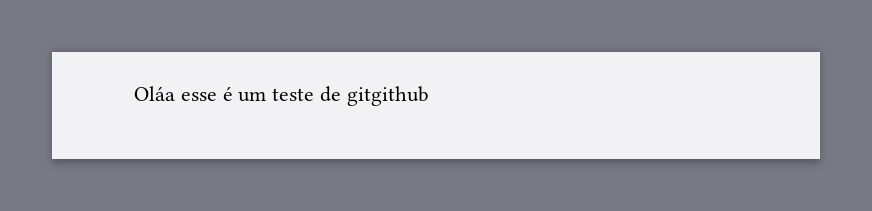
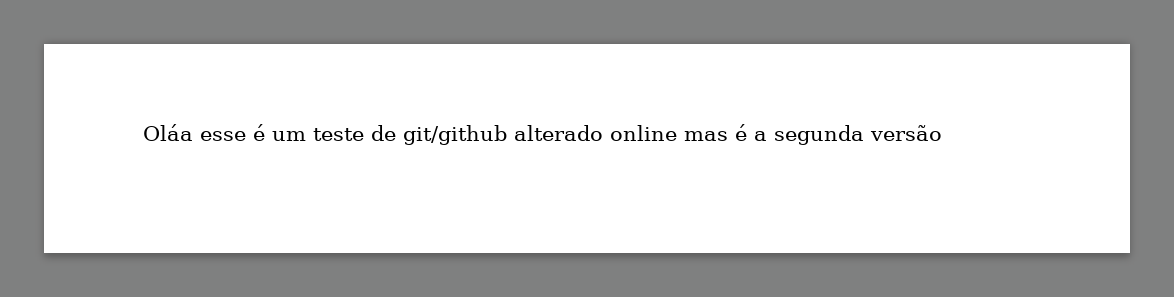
- Oláa esse é um teste de gitgithub
+ Oláa esse é um teste de git/github alterado online mas é a segunda versão

